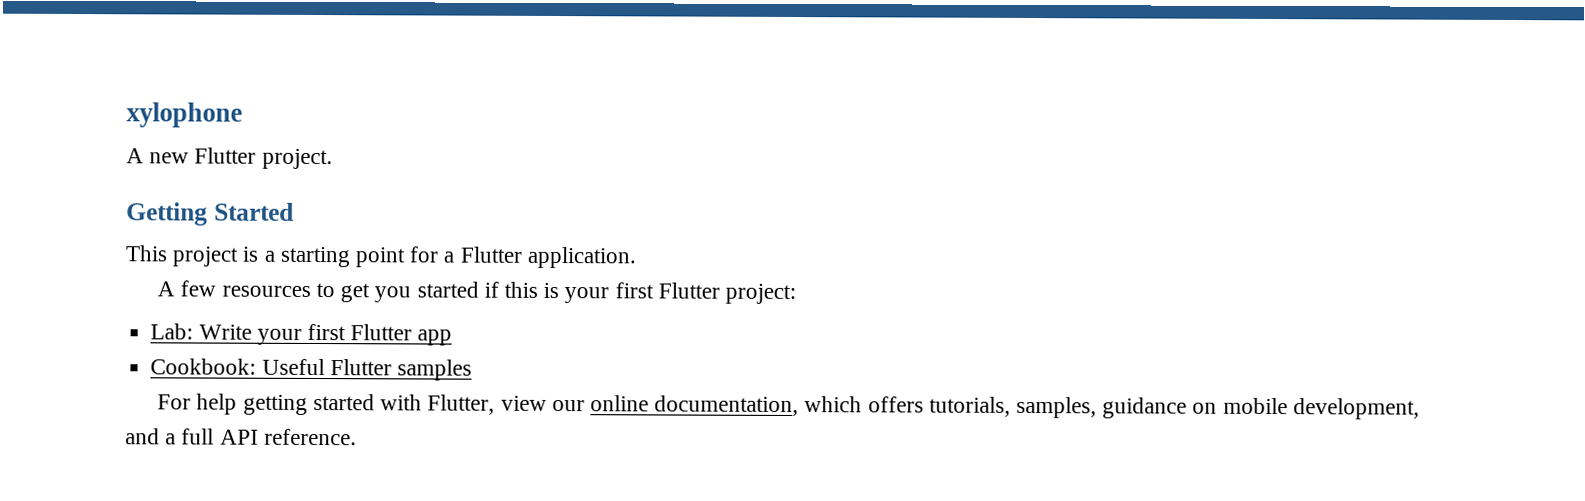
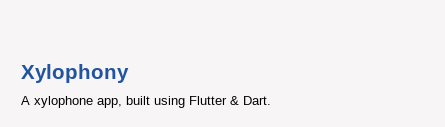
- xylophone
- A new Flutter project.
- Getting Started
- This project is a starting point for a Flutter application.
- A few resources to get you started if this is your first Flutter project:
- Lab: Write your first Flutter app
- Cookbook: Useful Flutter samples
- For help getting started with Flutter, view our online documentation, which offers tutorials, samples, guidance on mobile development, and a full API reference.
+ Xylophony
+ A xylophone app, built using Flutter & Dart.

